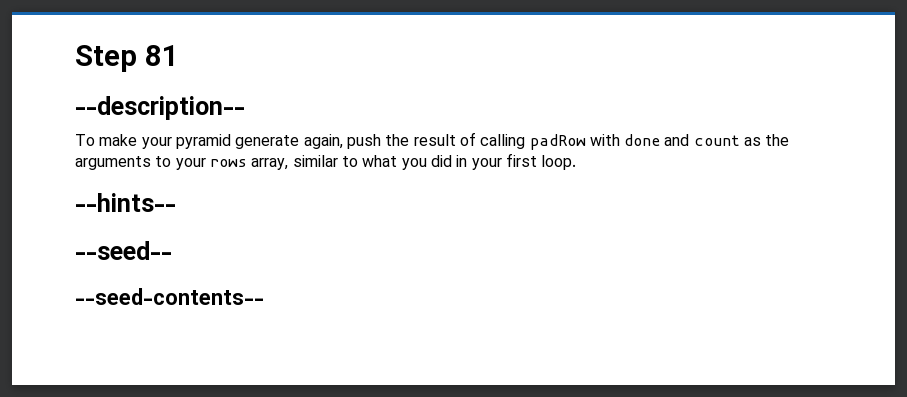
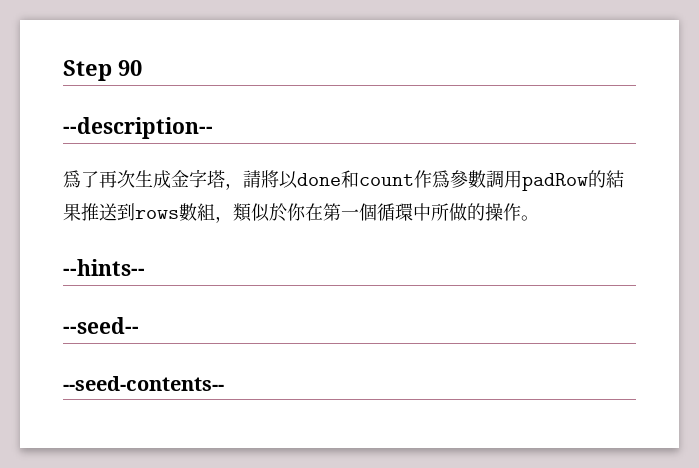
- Step 81
+ Step 90
- To make your pyramid generate again, push the result of calling padRow with done and count as the arguments to your rows array, similar to what you did in your first loop.
+ 爲了再次生成金字塔，請將以done和count作爲參數調用padRow的結果推送到rows數組，類似於你在第一個循環中所做的操作。

